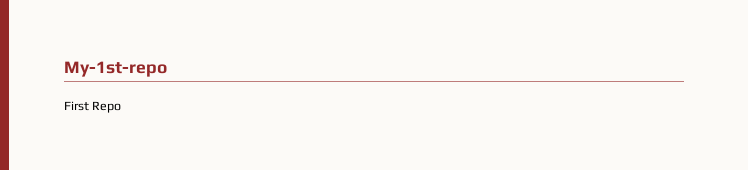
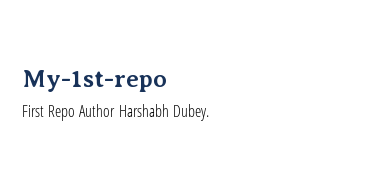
- First Repo
+ First Repo Author Harshabh Dubey.

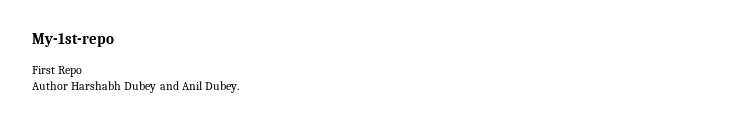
- First Repo Author Harshabh Dubey.
+ First Repo
+ Author Harshabh Dubey and Anil Dubey.

